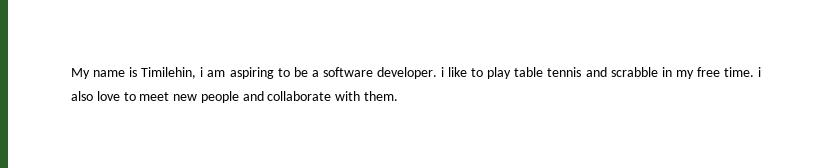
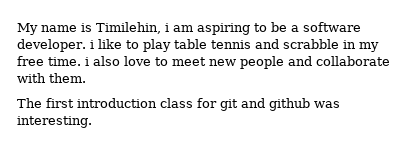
+ The first introduction class for git and github was interesting.

